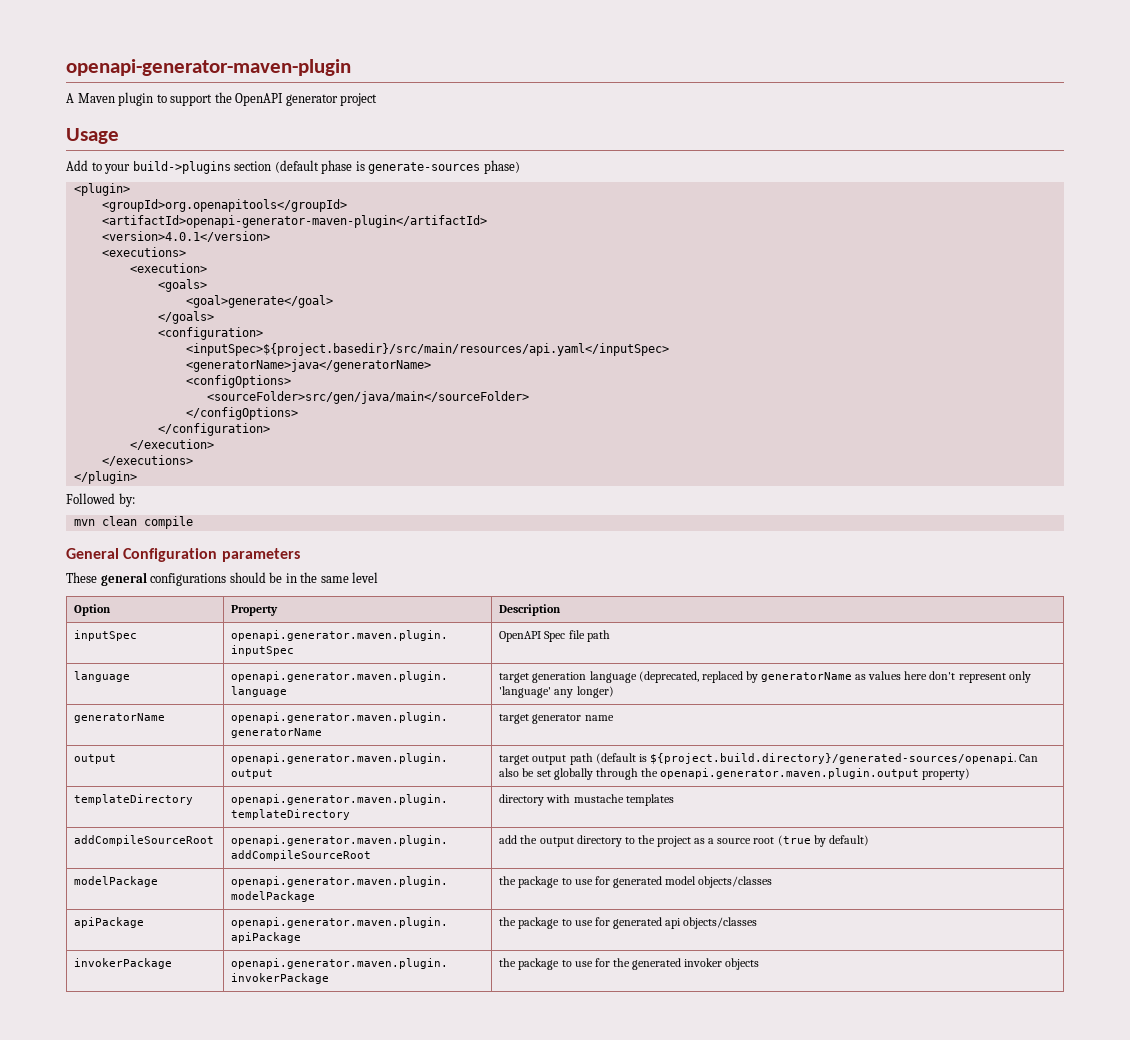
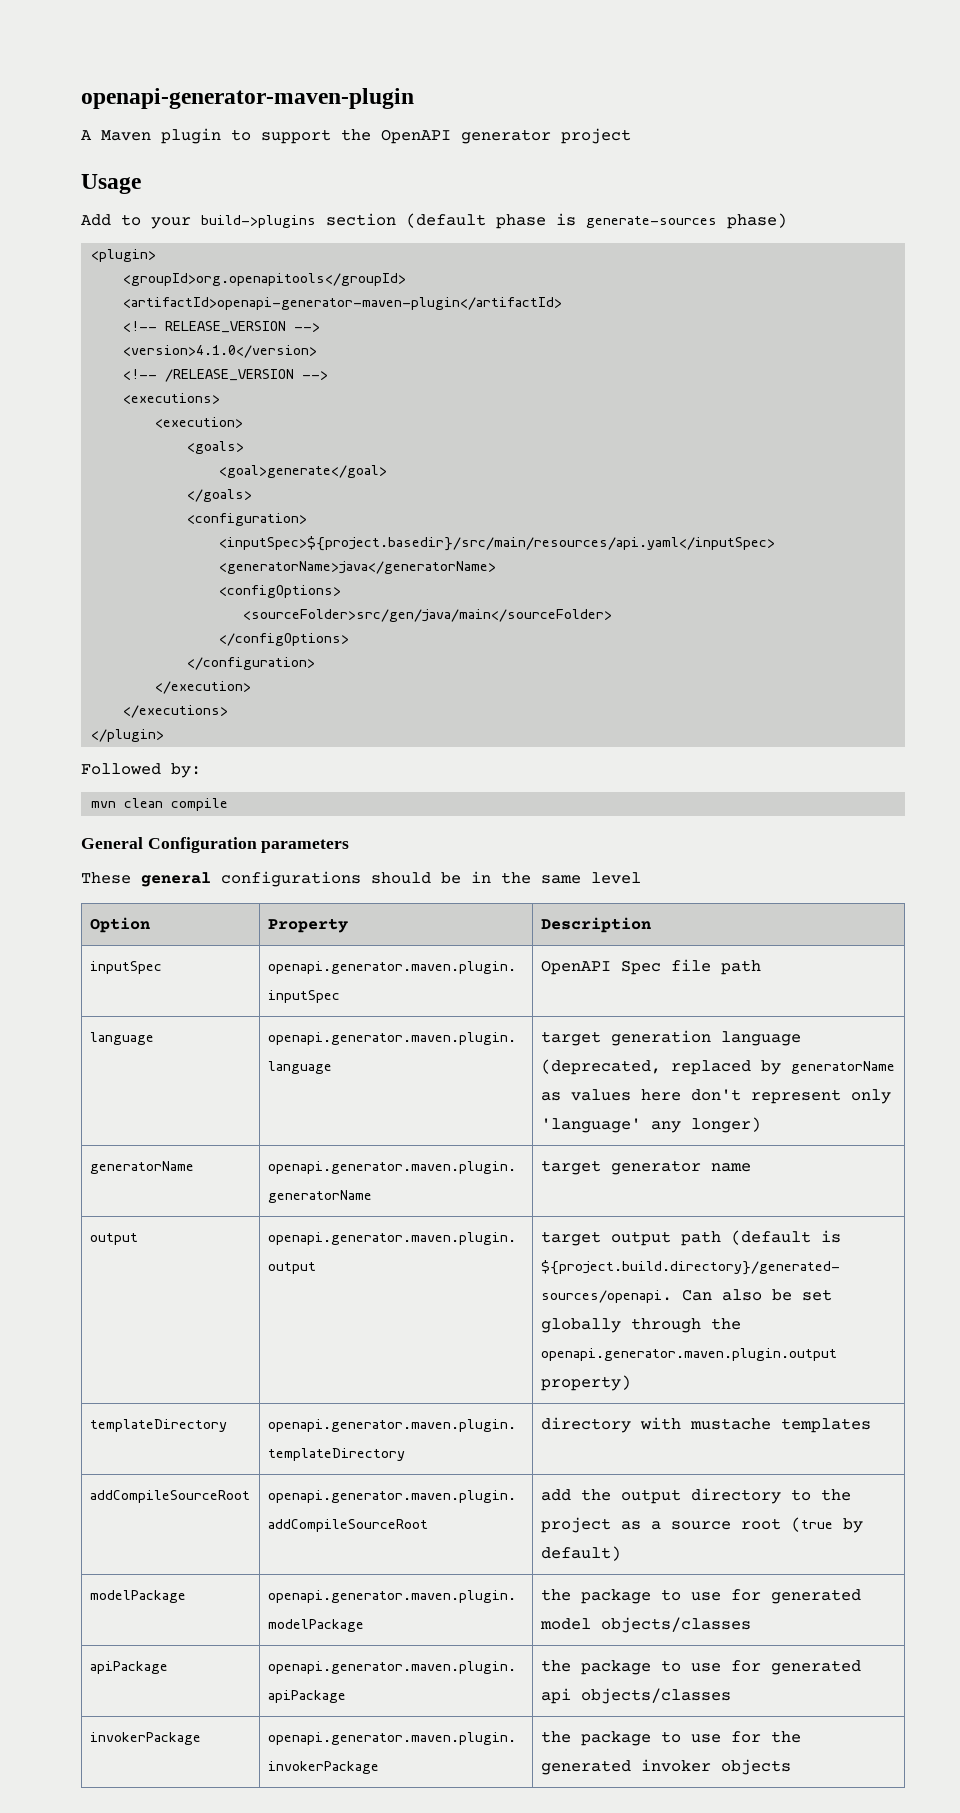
- <version>4.0.1</version>
+ <!-- RELEASE_VERSION -->
+ <version>4.1.0</version>
+ <!-- /RELEASE_VERSION -->

